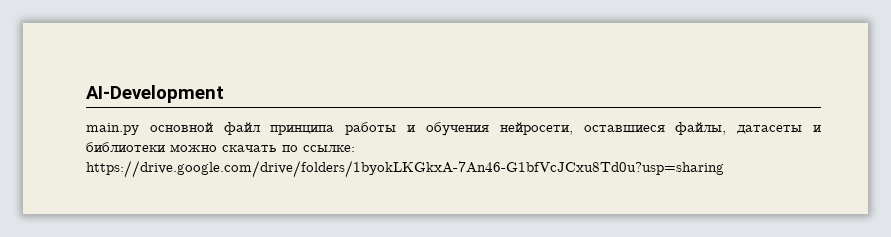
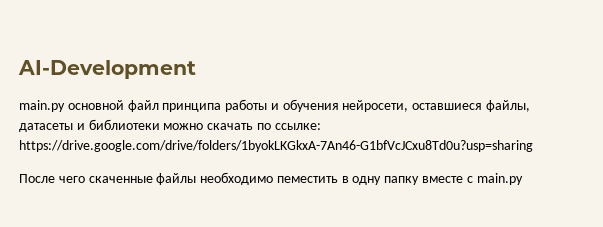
+ После чего скаченные файлы необходимо пеместить в одну папку вместе с main.py

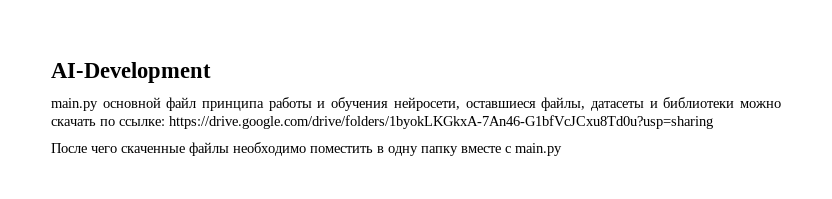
- После чего скаченные файлы необходимо пеместить в одну папку вместе с main.py
+ После чего скаченные файлы необходимо поместить в одну папку вместе с main.py

